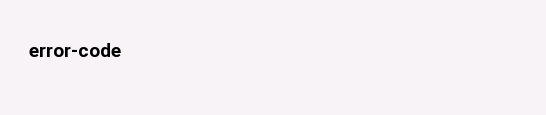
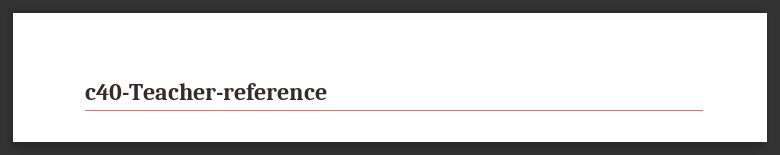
- error-code
+ c40-Teacher-reference

